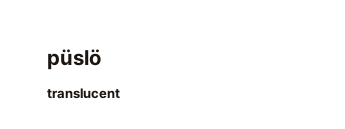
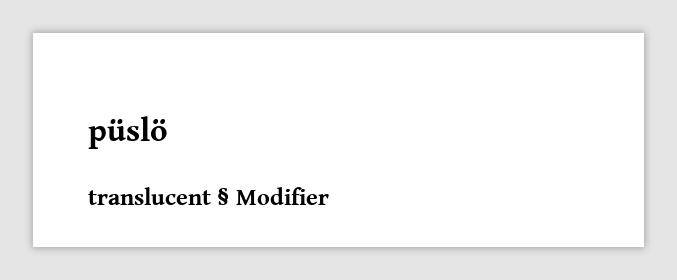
- translucent
+ translucent § Modifier

